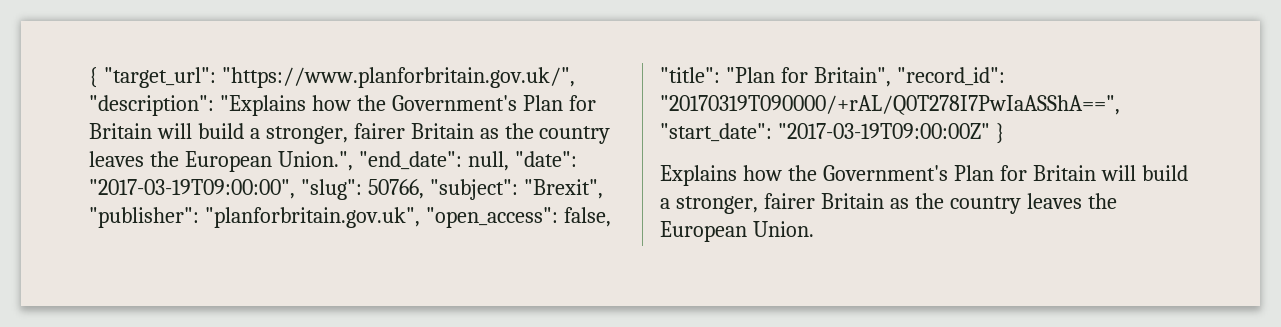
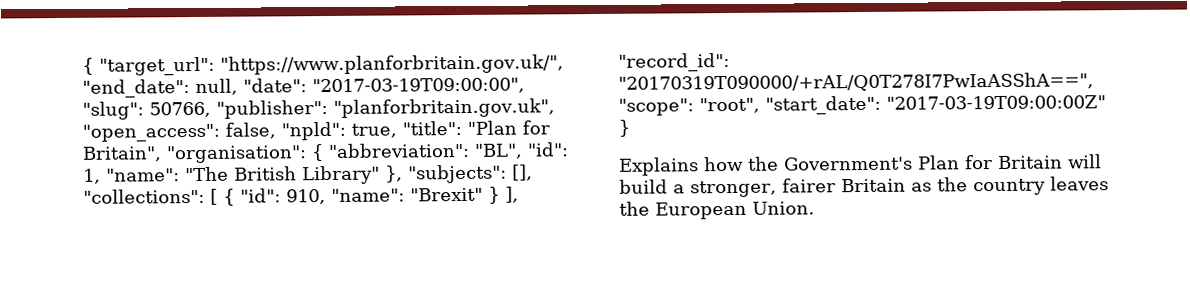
- { "target_url": "https://www.planforbritain.gov.uk/", "description": "Explains how the Government's Plan for Britain will build a stronger, fairer Britain as the country leaves the European Union.", "end_date": null, "date": "2017-03-19T09:00:00", "slug": 50766, "subject": "Brexit", "publisher": "planforbritain.gov.uk", "open_access": false, "title": "Plan for Britain", "record_id": "20170319T090000/+rAL/Q0T278I7PwIaASShA==", "start_date": "2017-03-19T09:00:00Z" }
+ { "target_url": "https://www.planforbritain.gov.uk/", "end_date": null, "date": "2017-03-19T09:00:00", "slug": 50766, "publisher": "planforbritain.gov.uk", "open_access": false, "npld": true, "title": "Plan for Britain", "organisation": { "abbreviation": "BL", "id": 1, "name": "The British Library" }, "subjects": [], "collections": [ { "id": 910, "name": "Brexit" } ], "record_id": "20170319T090000/+rAL/Q0T278I7PwIaASShA==", "scope": "root", "start_date": "2017-03-19T09:00:00Z" }

